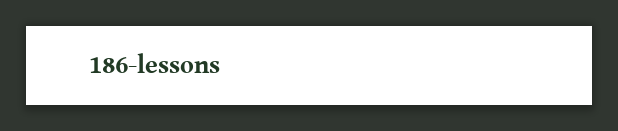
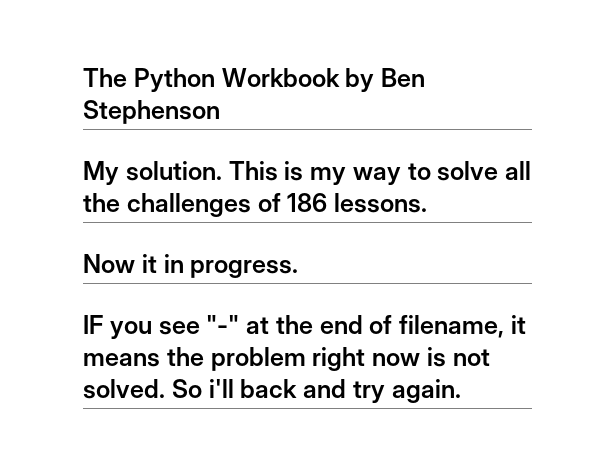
- 186-lessons
+ The Python Workbook by Ben Stephenson
+ My solution. This is my way to solve all the challenges of 186 lessons.
+ Now it in progress.
+ IF you see "-" at the end of filename, it means the problem right now is not solved. So i'll back and try again.

